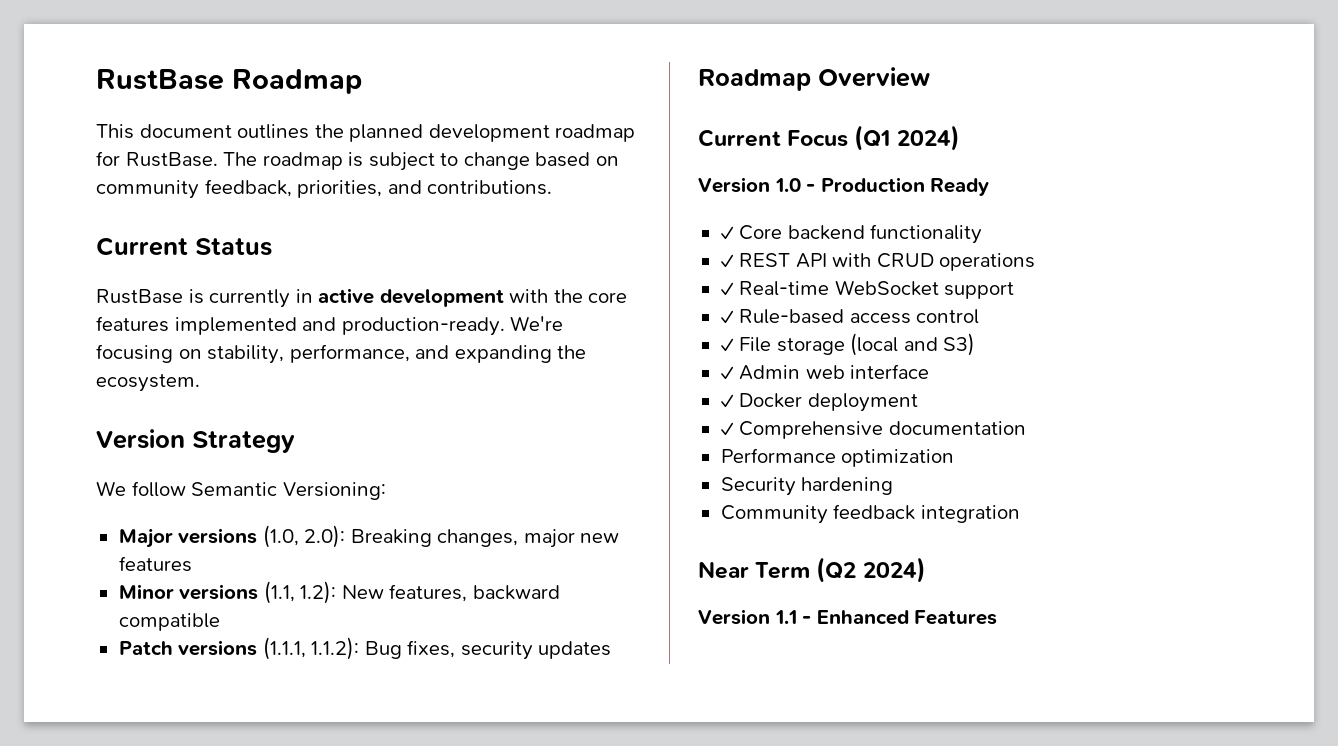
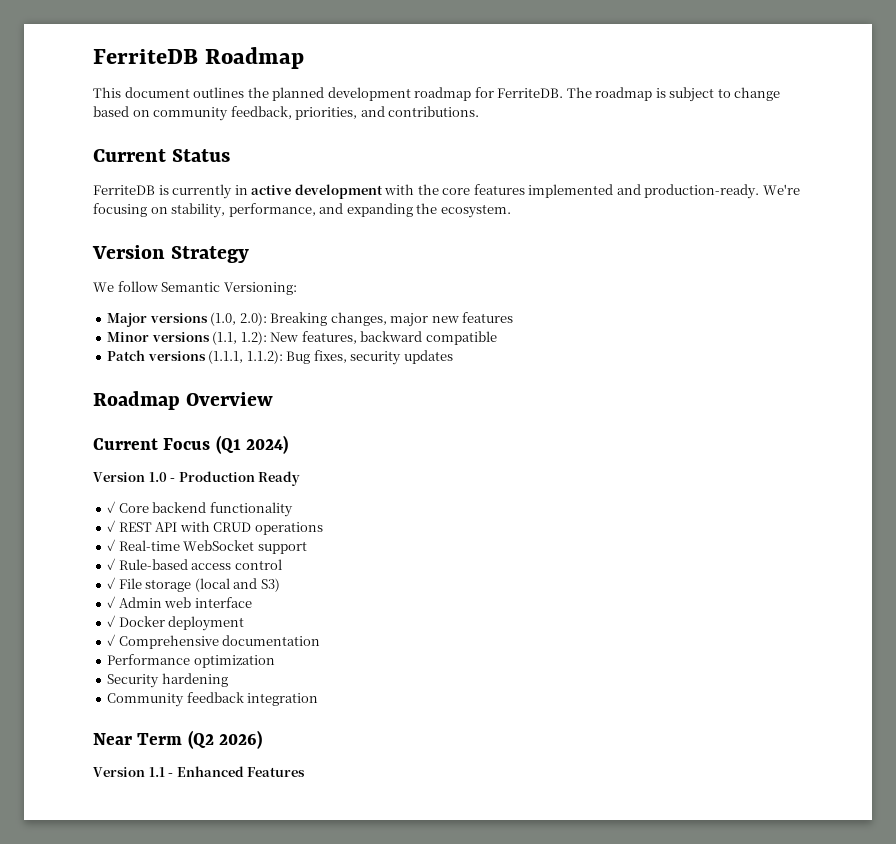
- RustBase Roadmap
+ FerriteDB Roadmap
- This document outlines the planned development roadmap for RustBase.
+ This document outlines the planned development roadmap for FerriteDB.
- RustBase is currently in active development with the core features implemented and production-ready.
+ FerriteDB is currently in active development with the core features implemented and production-ready.
- Near Term (Q2 2024)
+ Near Term (Q2 2026)

